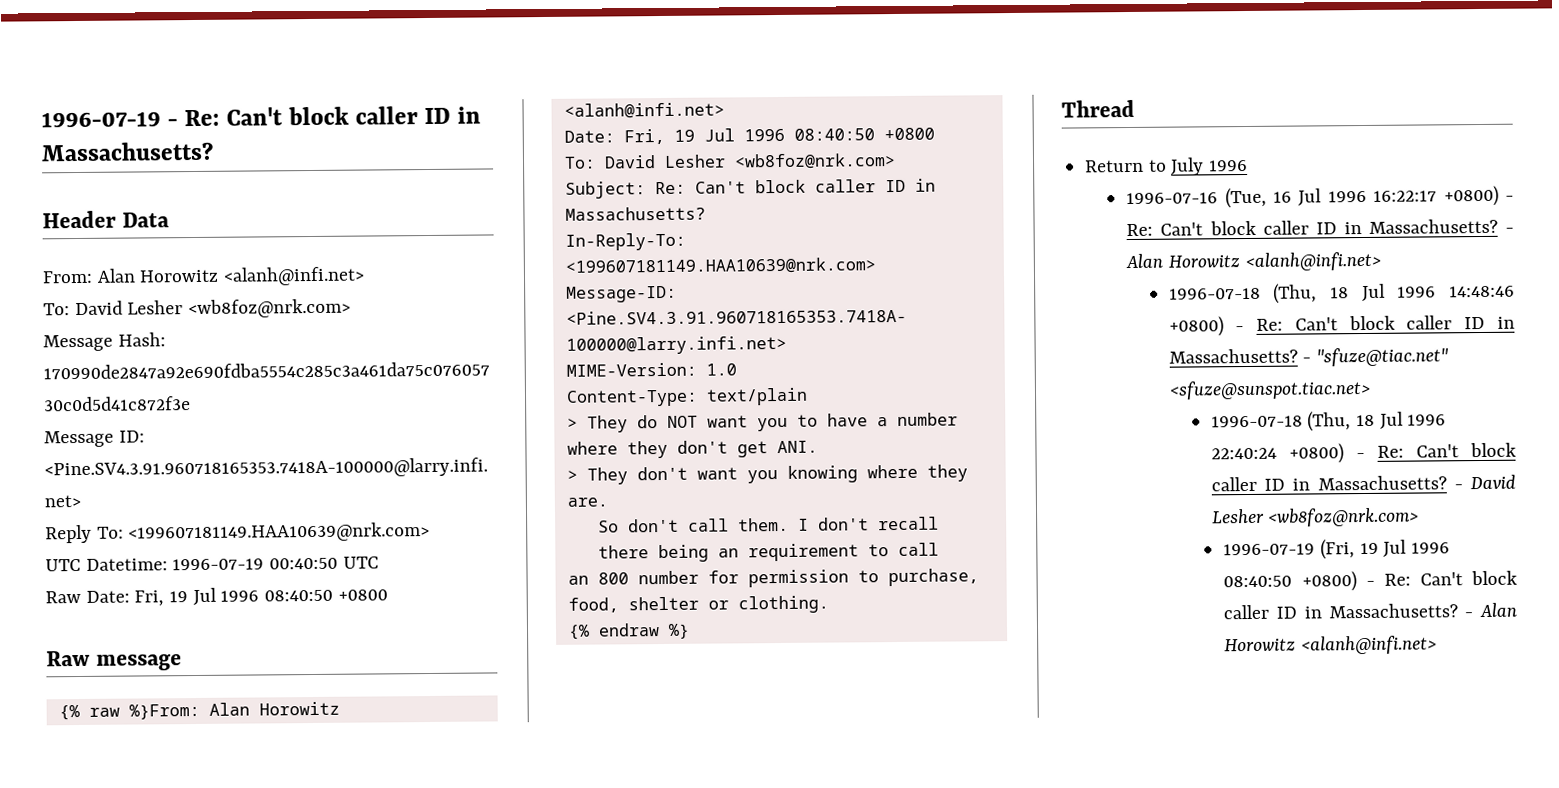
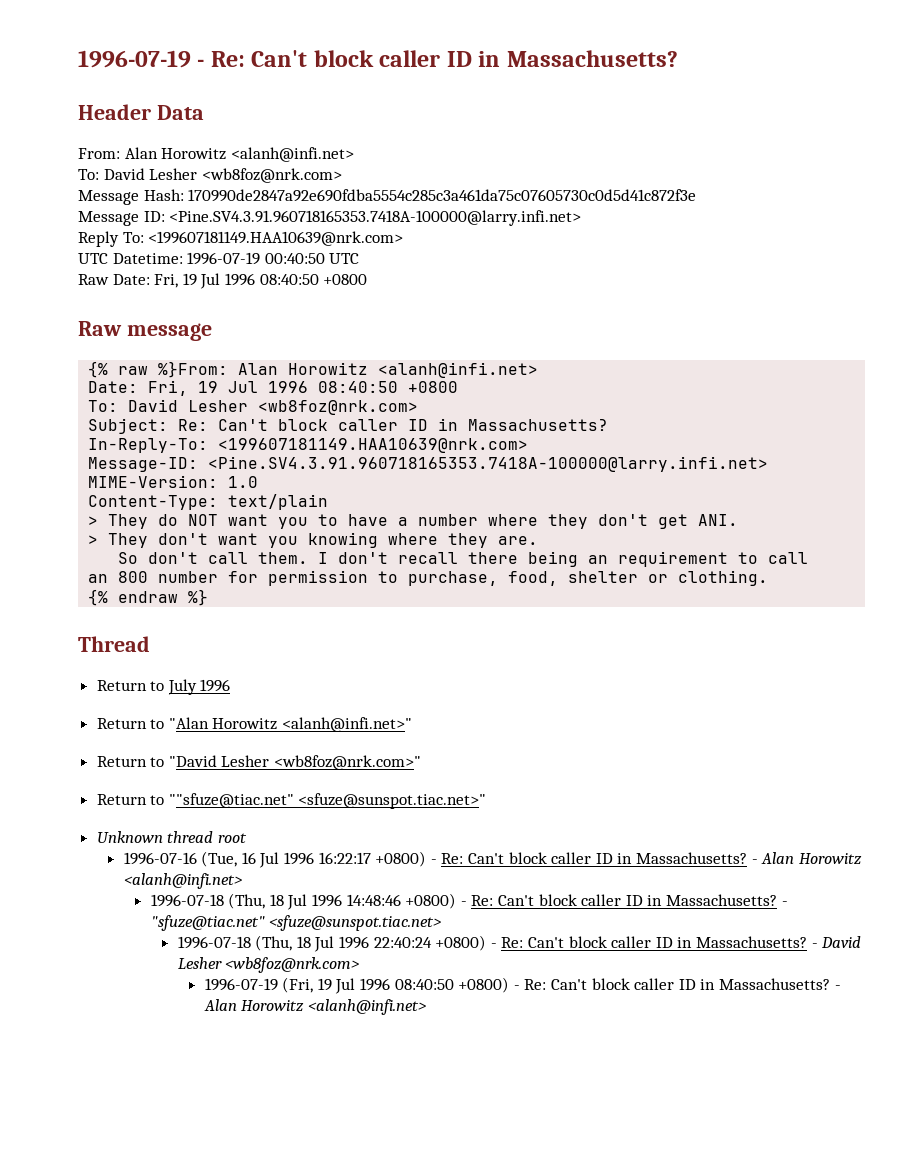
+ Return to "Alan Horowitz <alanh@infi.net>"
+ Return to "David Lesher <wb8foz@nrk.com>"
+ Return to ""sfuze@tiac.net" <sfuze@sunspot.tiac.net>"
+ Unknown thread root

